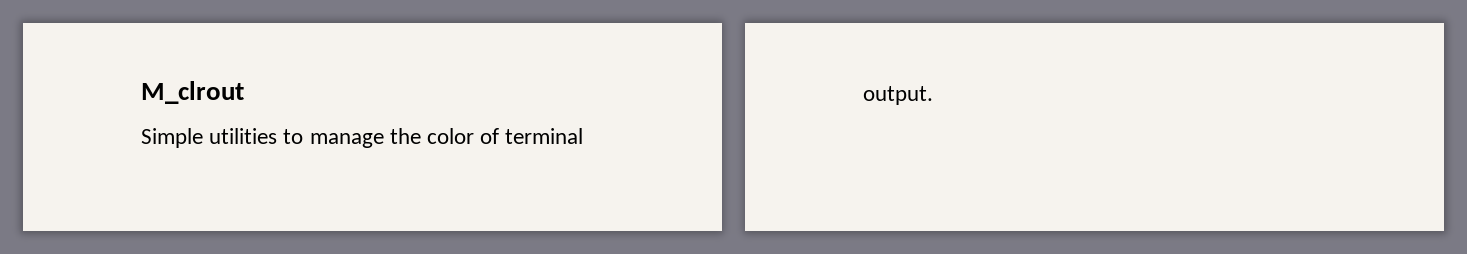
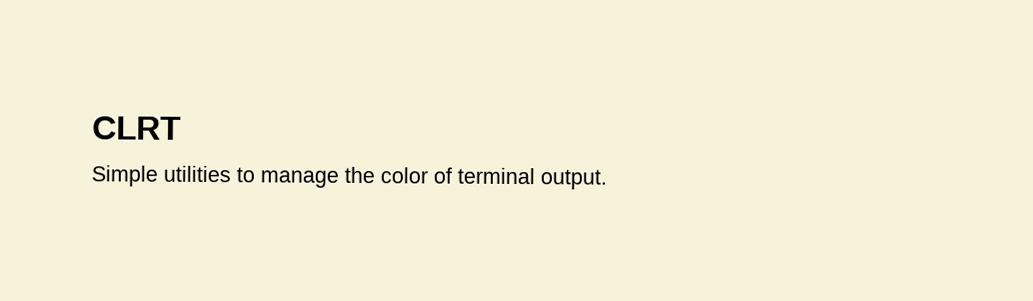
- M_clrout
+ CLRT

